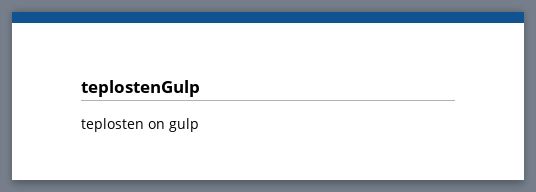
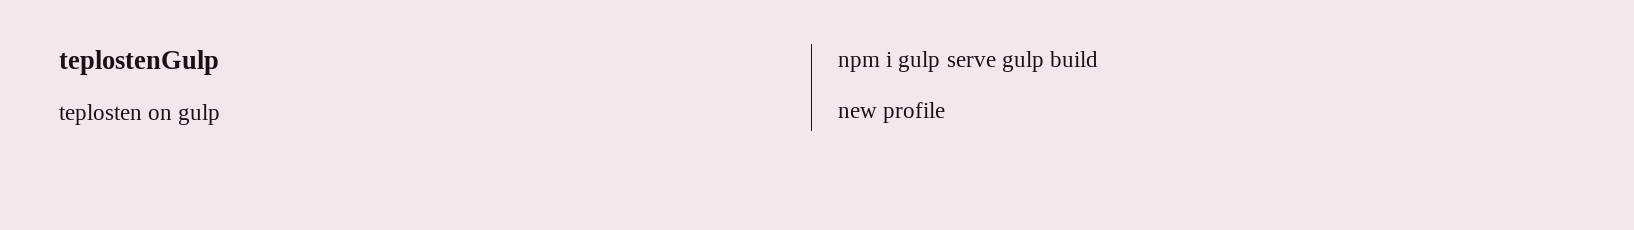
+ npm i gulp serve gulp build
+ new profile

